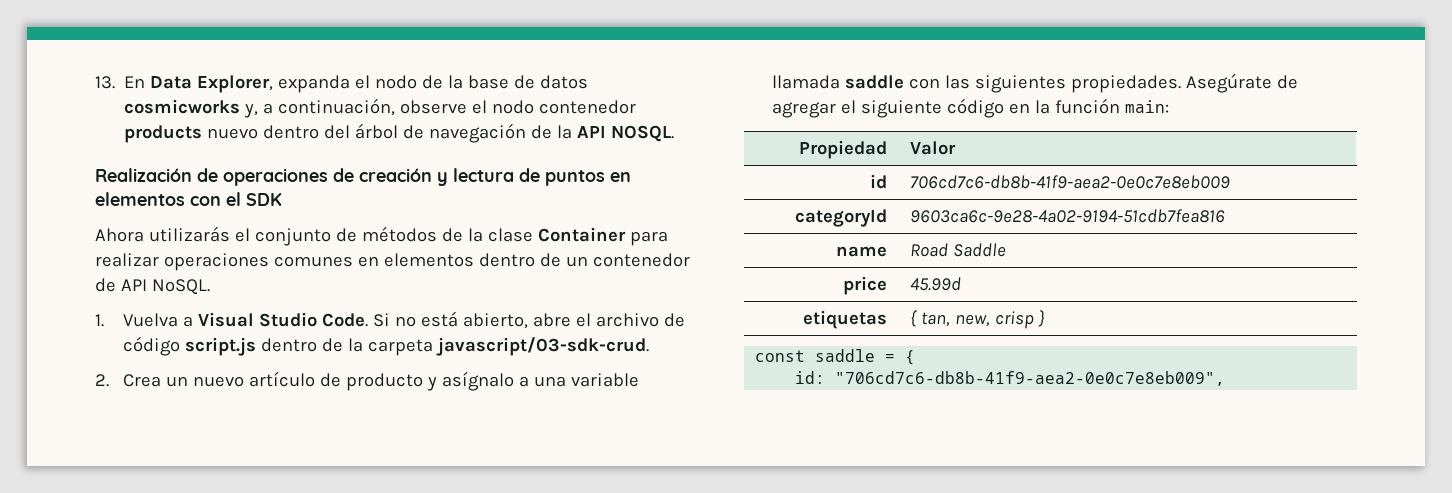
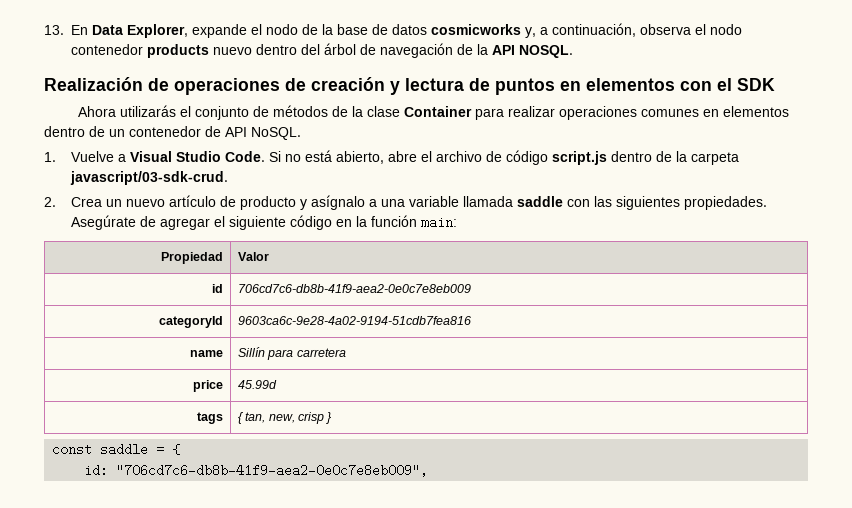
- 13. En Data Explorer, expanda el nodo de la base de datos cosmicworks y, a continuación, observe el nodo contenedor products nuevo dentro del árbol de navegación de la API NOSQL.
+ 13. En Data Explorer, expande el nodo de la base de datos cosmicworks y, a continuación, observa el nodo contenedor products nuevo dentro del árbol de navegación de la API NOSQL.
- 1. Vuelva a Visual Studio Code.
+ 1. Vuelve a Visual Studio Code.
- name | Road Saddle
+ name | Sillín para carretera
- etiquetas | { tan, new, crisp }
+ tags | { tan, new, crisp }

